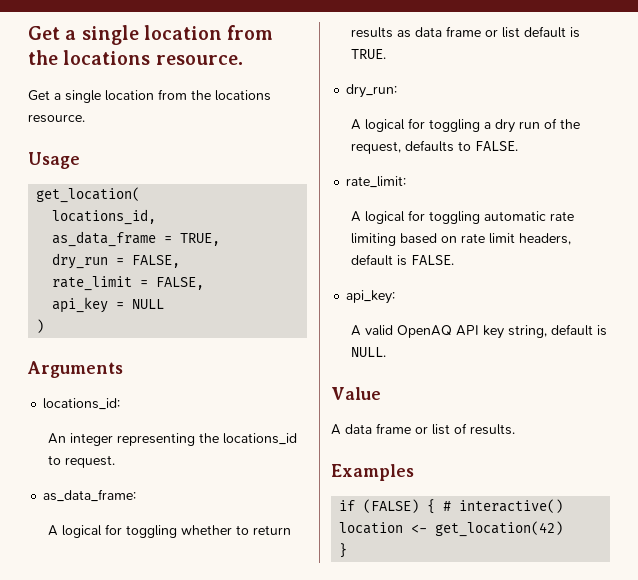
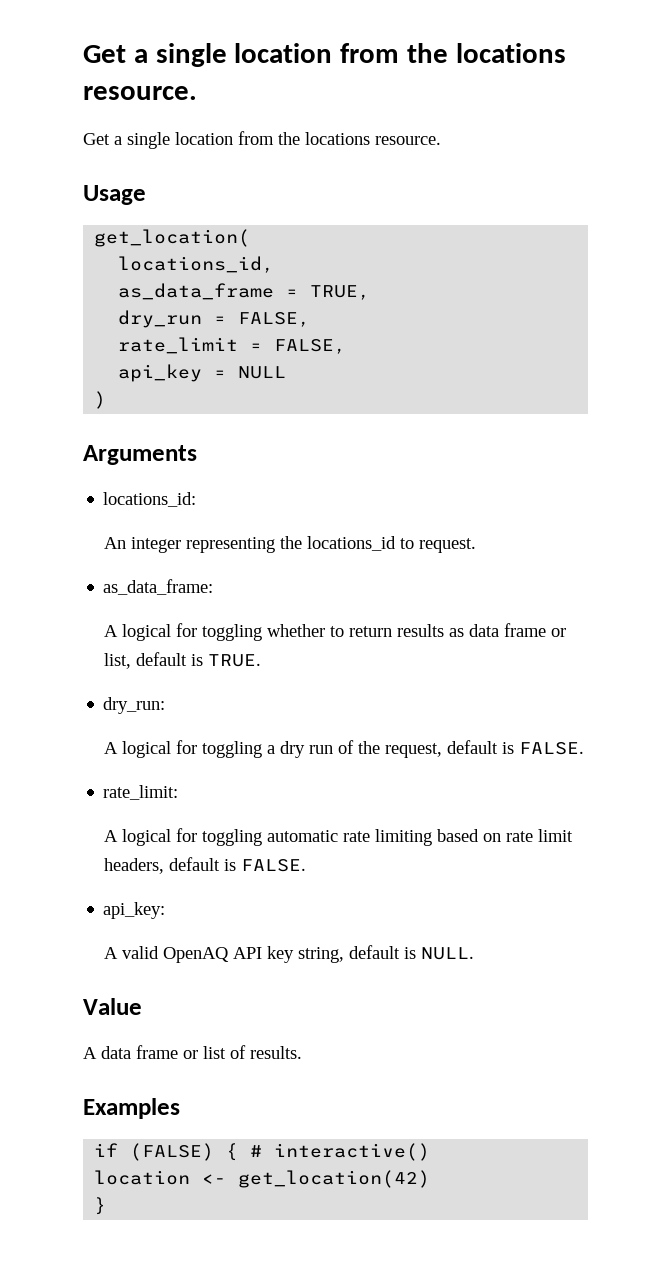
- A logical for toggling whether to return results as data frame or list default is TRUE.
+ A logical for toggling whether to return results as data frame or list, default is TRUE.
- A logical for toggling a dry run of the request, defaults to FALSE.
+ A logical for toggling a dry run of the request, default is FALSE.

